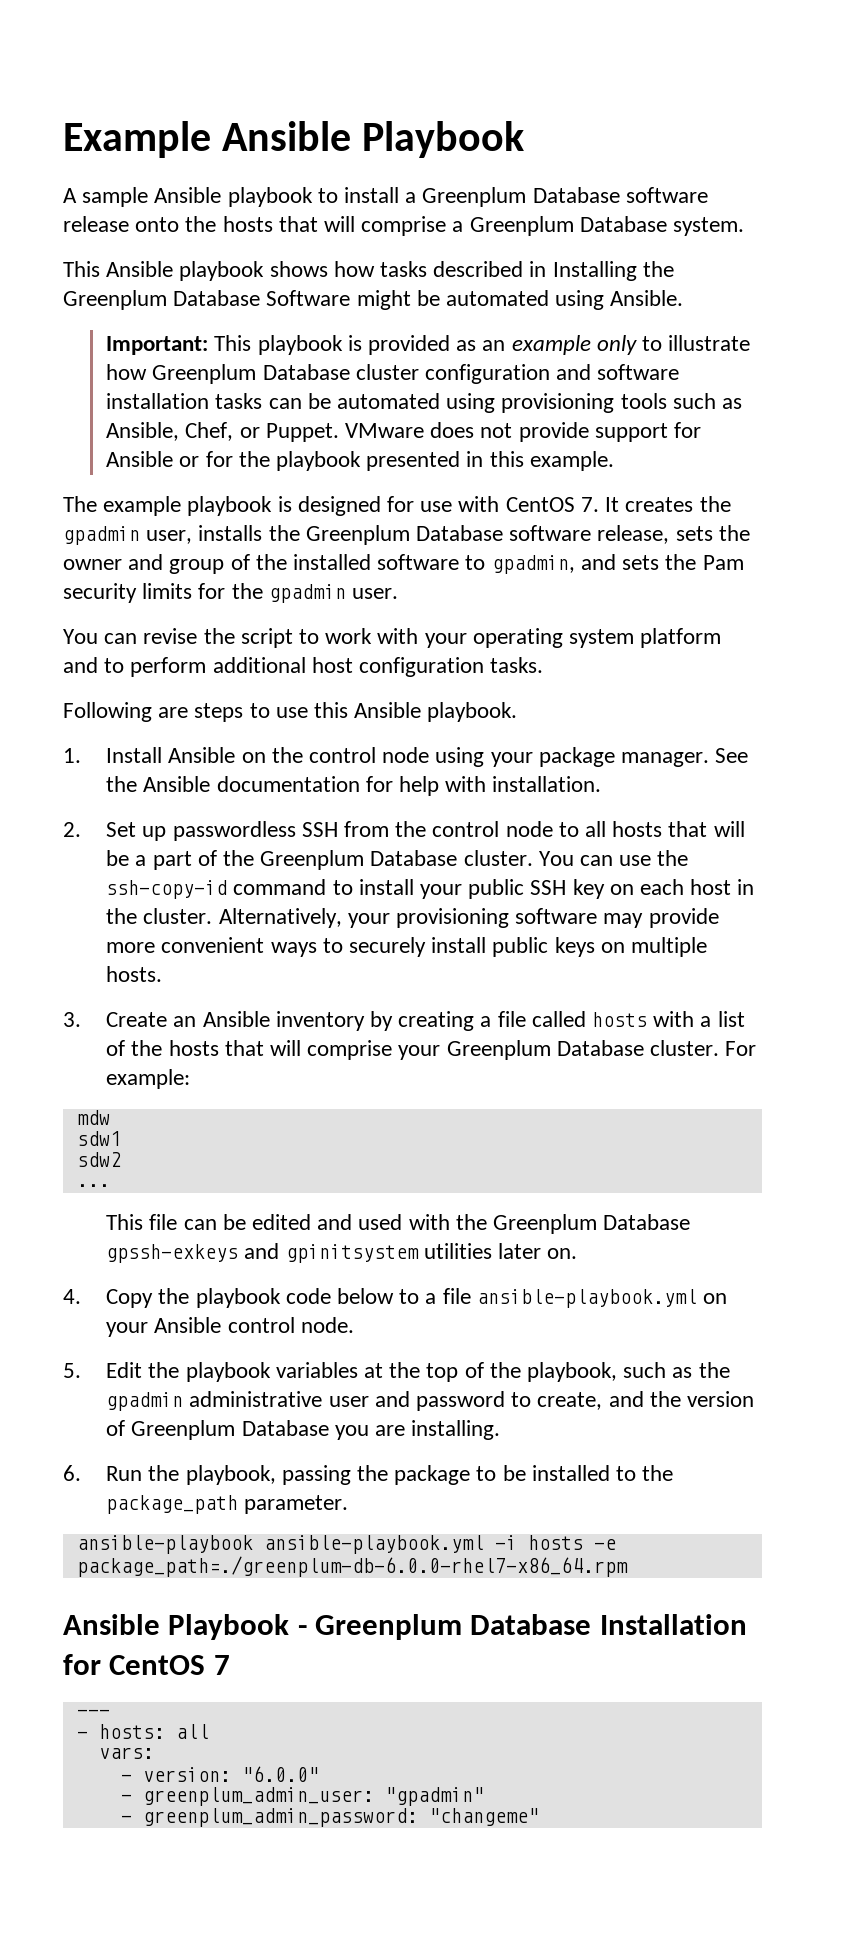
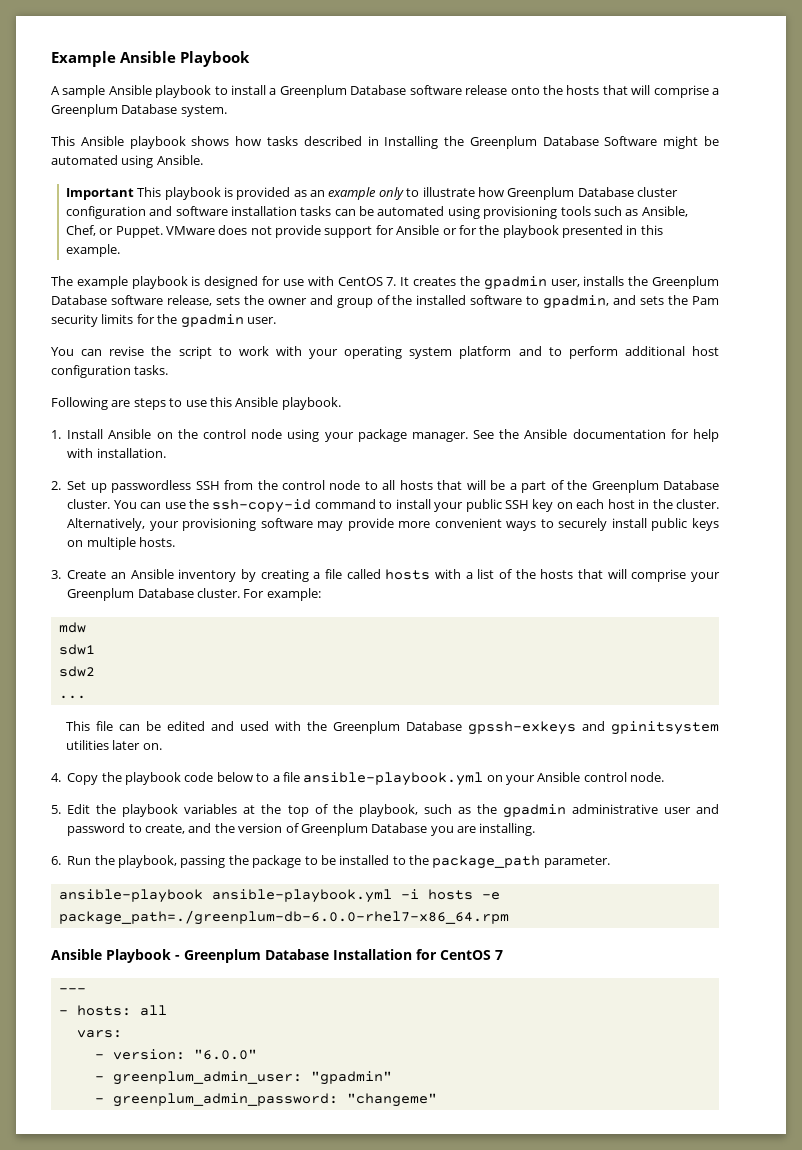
- Important: This playbook is provided as an example only to illustrate how Greenplum Database cluster configuration and software installation tasks can be automated using provisioning tools such as Ansible, Chef, or Puppet.
+ Important This playbook is provided as an example only to illustrate how Greenplum Database cluster configuration and software installation tasks can be automated using provisioning tools such as Ansible, Chef, or Puppet.

